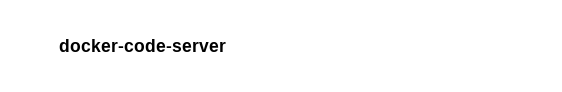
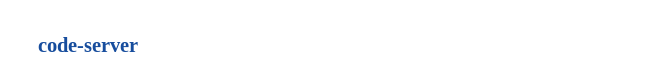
- docker-code-server
+ code-server

